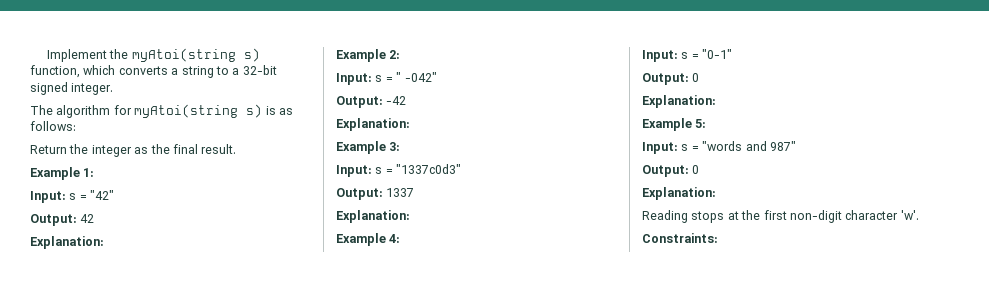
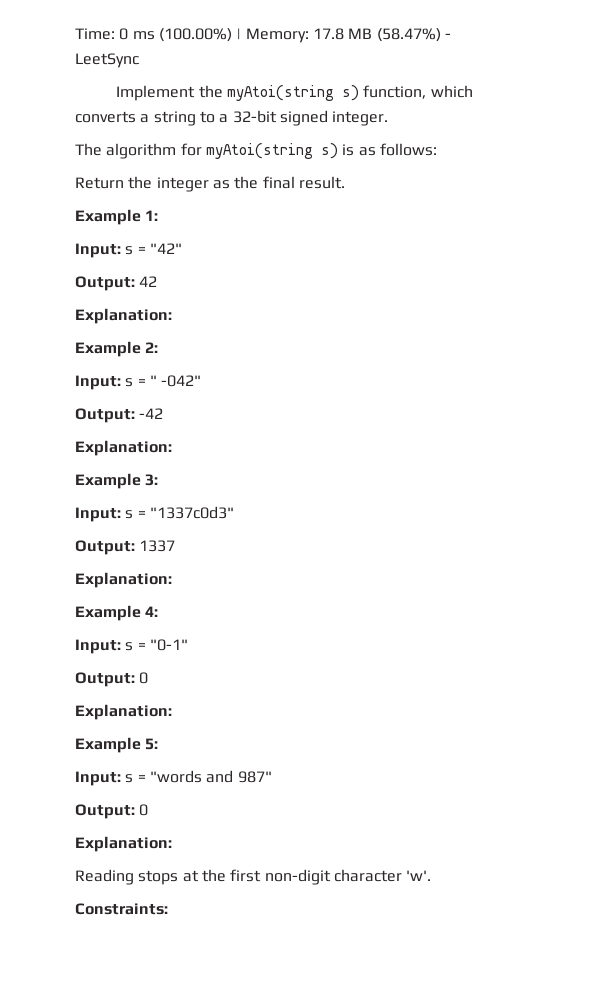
+ Time: 0 ms (100.00%) | Memory: 17.8 MB (58.47%) - LeetSync

